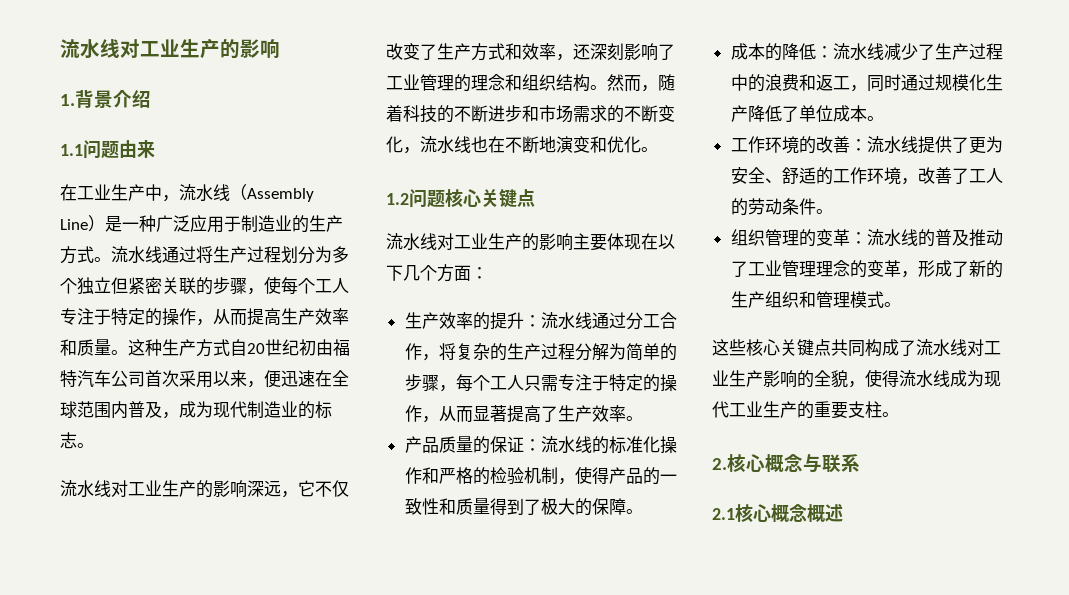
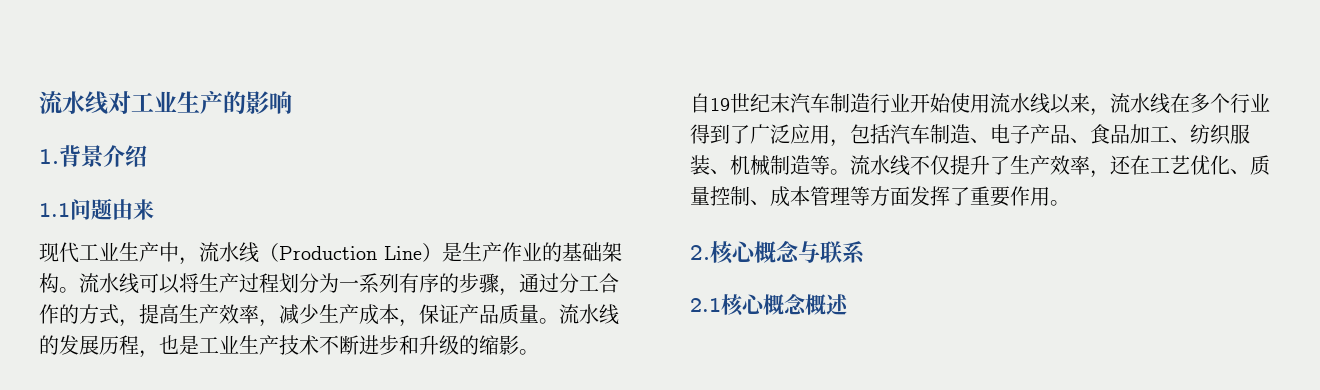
- 在工业生产中，流水线（Assembly Line）是一种广泛应用于制造业的生产方式。流水线通过将生产过程划分为多个独立但紧密关联的步骤，使每个工人专注于特定的操作，从而提高生产效率和质量。这种生产方式自20世纪初由福特汽车公司首次采用以来，便迅速在全球范围内普及，成为现代制造业的标志。
- 流水线对工业生产的影响深远，它不仅改变了生产方式和效率，还深刻影响了工业管理的理念和组织结构。然而，随着科技的不断进步和市场需求的不断变化，流水线也在不断地演变和优化。
- 1.2问题核心关键点
- 流水线对工业生产的影响主要体现在以下几个方面：
- 生产效率的提升：流水线通过分工合作，将复杂的生产过程分解为简单的步骤，每个工人只需专注于特定的操作，从而显著提高了生产效率。
- 产品质量的保证：流水线的标准化操作和严格的检验机制，使得产品的一致性和质量得到了极大的保障。
- 成本的降低：流水线减少了生产过程中的浪费和返工，同时通过规模化生产降低了单位成本。
- 工作环境的改善：流水线提供了更为安全、舒适的工作环境，改善了工人的劳动条件。
- 组织管理的变革：流水线的普及推动了工业管理理念的变革，形成了新的生产组织和管理模式。
- 这些核心关键点共同构成了流水线对工业生产影响的全貌，使得流水线成为现代工业生产的重要支柱。
+ 现代工业生产中，流水线（Production Line）是生产作业的基础架构。流水线可以将生产过程划分为一系列有序的步骤，通过分工合作的方式，提高生产效率，减少生产成本，保证产品质量。流水线的发展历程，也是工业生产技术不断进步和升级的缩影。
+ 自19世纪末汽车制造行业开始使用流水线以来，流水线在多个行业得到了广泛应用，包括汽车制造、电子产品、食品加工、纺织服装、机械制造等。流水线不仅提升了生产效率，还在工艺优化、质量控制、成本管理等方面发挥了重要作用。

